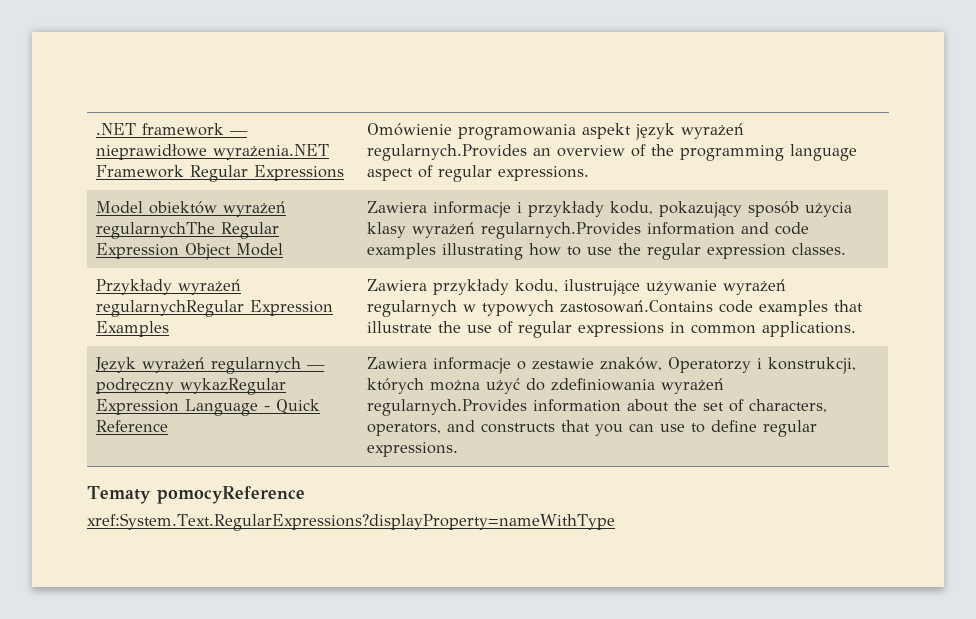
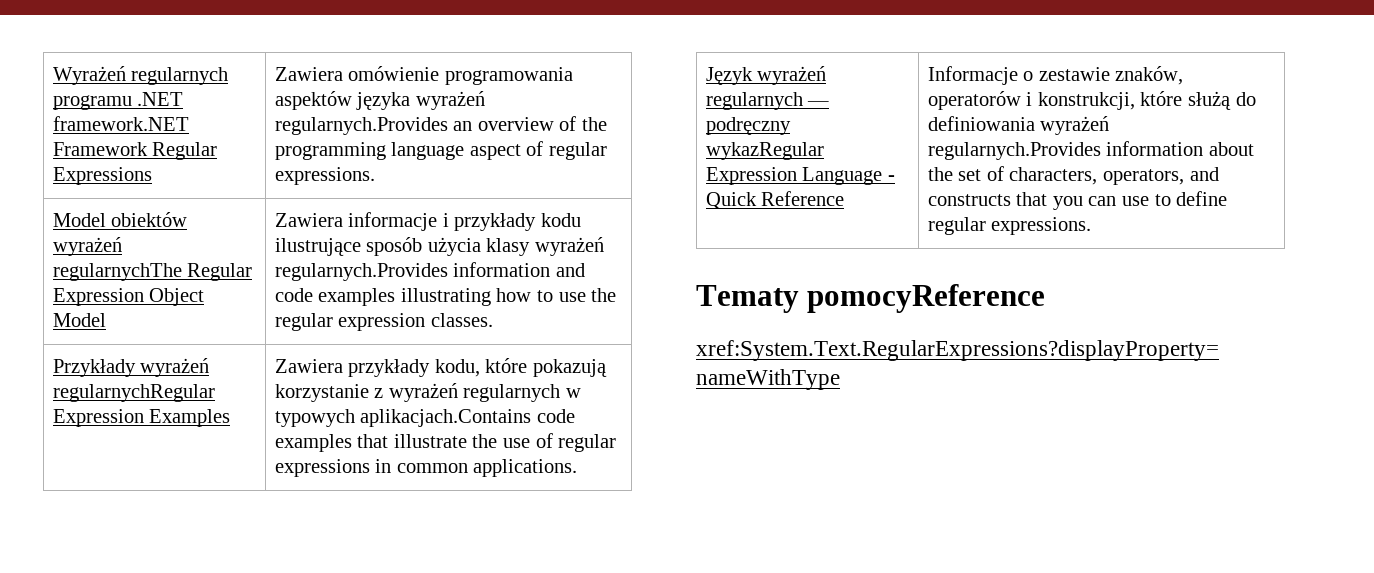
- .NET framework — nieprawidłowe wyrażenia.NET Framework Regular Expressions | Omówienie programowania aspekt język wyrażeń regularnych.Provides an overview of the programming language aspect of regular expressions.
+ Wyrażeń regularnych programu .NET framework.NET Framework Regular Expressions | Zawiera omówienie programowania aspektów języka wyrażeń regularnych.Provides an overview of the programming language aspect of regular expressions.
- Model obiektów wyrażeń regularnychThe Regular Expression Object Model | Zawiera informacje i przykłady kodu, pokazujący sposób użycia klasy wyrażeń regularnych.Provides information and code examples illustrating how to use the regular expression classes.
+ Model obiektów wyrażeń regularnychThe Regular Expression Object Model | Zawiera informacje i przykłady kodu ilustrujące sposób użycia klasy wyrażeń regularnych.Provides information and code examples illustrating how to use the regular expression classes.
- Przykłady wyrażeń regularnychRegular Expression Examples | Zawiera przykłady kodu, ilustrujące używanie wyrażeń regularnych w typowych zastosowań.Contains code examples that illustrate the use of regular expressions in common applications.
+ Przykłady wyrażeń regularnychRegular Expression Examples | Zawiera przykłady kodu, które pokazują korzystanie z wyrażeń regularnych w typowych aplikacjach.Contains code examples that illustrate the use of regular expressions in common applications.
- Zawiera informacje o zestawie znaków, Operatorzy i konstrukcji, których można użyć do zdefiniowania wyrażeń regularnych.Provides information about the set of characters, operators, and constructs that you can use to define regular expressions.
+ Informacje o zestawie znaków, operatorów i konstrukcji, które służą do definiowania wyrażeń regularnych.Provides information about the set of characters, operators, and constructs that you can use to define regular expressions.

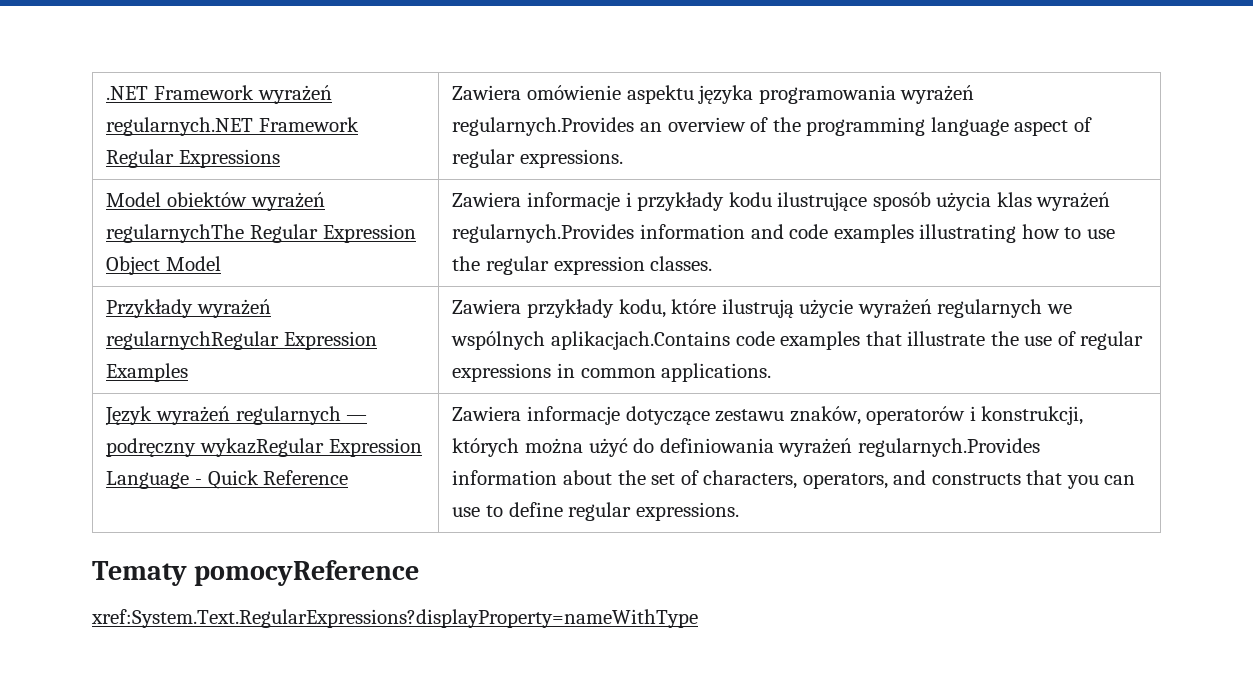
- Wyrażeń regularnych programu .NET framework.NET Framework Regular Expressions | Zawiera omówienie programowania aspektów języka wyrażeń regularnych.Provides an overview of the programming language aspect of regular expressions.
+ .NET Framework wyrażeń regularnych.NET Framework Regular Expressions | Zawiera omówienie aspektu języka programowania wyrażeń regularnych.Provides an overview of the programming language aspect of regular expressions.
- Model obiektów wyrażeń regularnychThe Regular Expression Object Model | Zawiera informacje i przykłady kodu ilustrujące sposób użycia klasy wyrażeń regularnych.Provides information and code examples illustrating how to use the regular expression classes.
+ Model obiektów wyrażeń regularnychThe Regular Expression Object Model | Zawiera informacje i przykłady kodu ilustrujące sposób użycia klas wyrażeń regularnych.Provides information and code examples illustrating how to use the regular expression classes.
- Przykłady wyrażeń regularnychRegular Expression Examples | Zawiera przykłady kodu, które pokazują korzystanie z wyrażeń regularnych w typowych aplikacjach.Contains code examples that illustrate the use of regular expressions in common applications.
+ Przykłady wyrażeń regularnychRegular Expression Examples | Zawiera przykłady kodu, które ilustrują użycie wyrażeń regularnych we wspólnych aplikacjach.Contains code examples that illustrate the use of regular expressions in common applications.
- Informacje o zestawie znaków, operatorów i konstrukcji, które służą do definiowania wyrażeń regularnych.Provides information about the set of characters, operators, and constructs that you can use to define regular expressions.
+ Zawiera informacje dotyczące zestawu znaków, operatorów i konstrukcji, których można użyć do definiowania wyrażeń regularnych.Provides information about the set of characters, operators, and constructs that you can use to define regular expressions.

